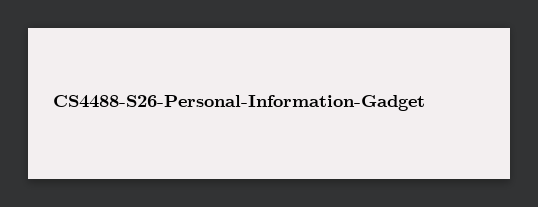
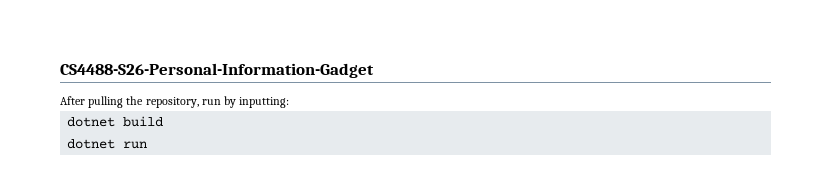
+ After pulling the repository, run by inputting:
+ dotnet build
+ dotnet run

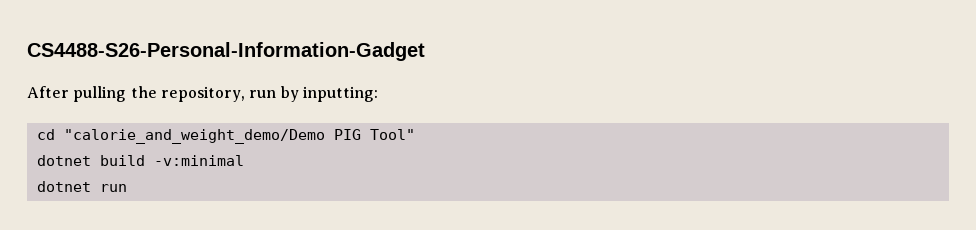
+ cd "calorie_and_weight_demo/Demo PIG Tool"
- dotnet build
+ dotnet build -v:minimal

